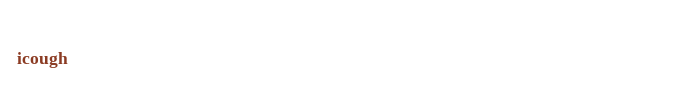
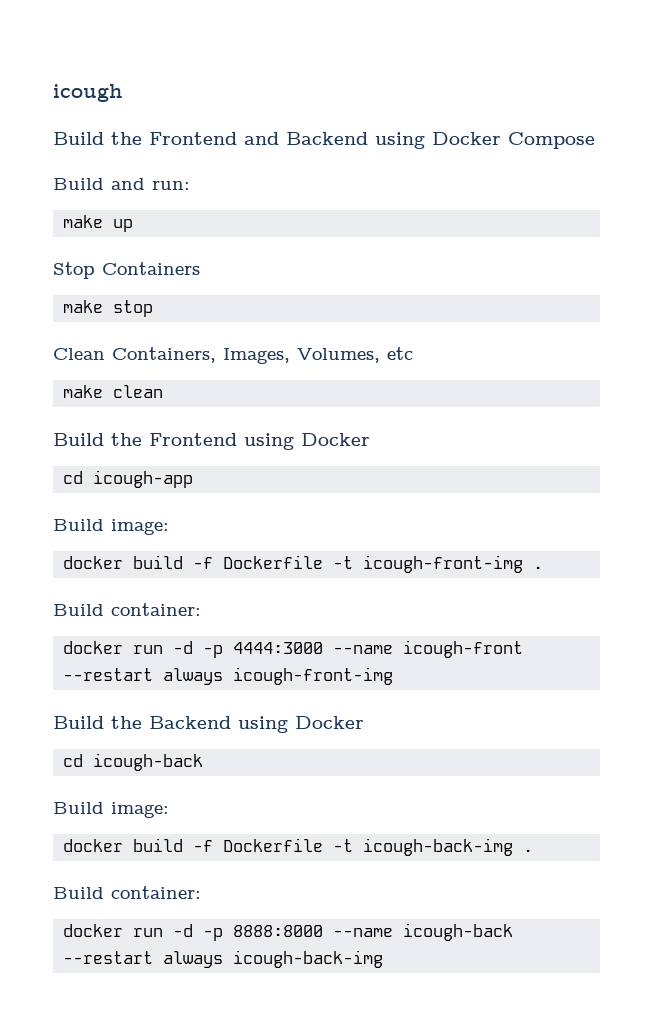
+ Build the Frontend and Backend using Docker Compose
+ Build and run:
+ make up
+ Stop Containers
+ make stop
+ Clean Containers, Images, Volumes, etc
+ make clean
+ Build the Frontend using Docker
+ cd icough-app
+ Build image:
+ docker build -f Dockerfile -t icough-front-img .
+ Build container:
+ docker run -d -p 4444:3000 --name icough-front --restart always icough-front-img
+ Build the Backend using Docker
+ cd icough-back
+ Build image:
+ docker build -f Dockerfile -t icough-back-img .
+ Build container:
+ docker run -d -p 8888:8000 --name icough-back --restart always icough-back-img

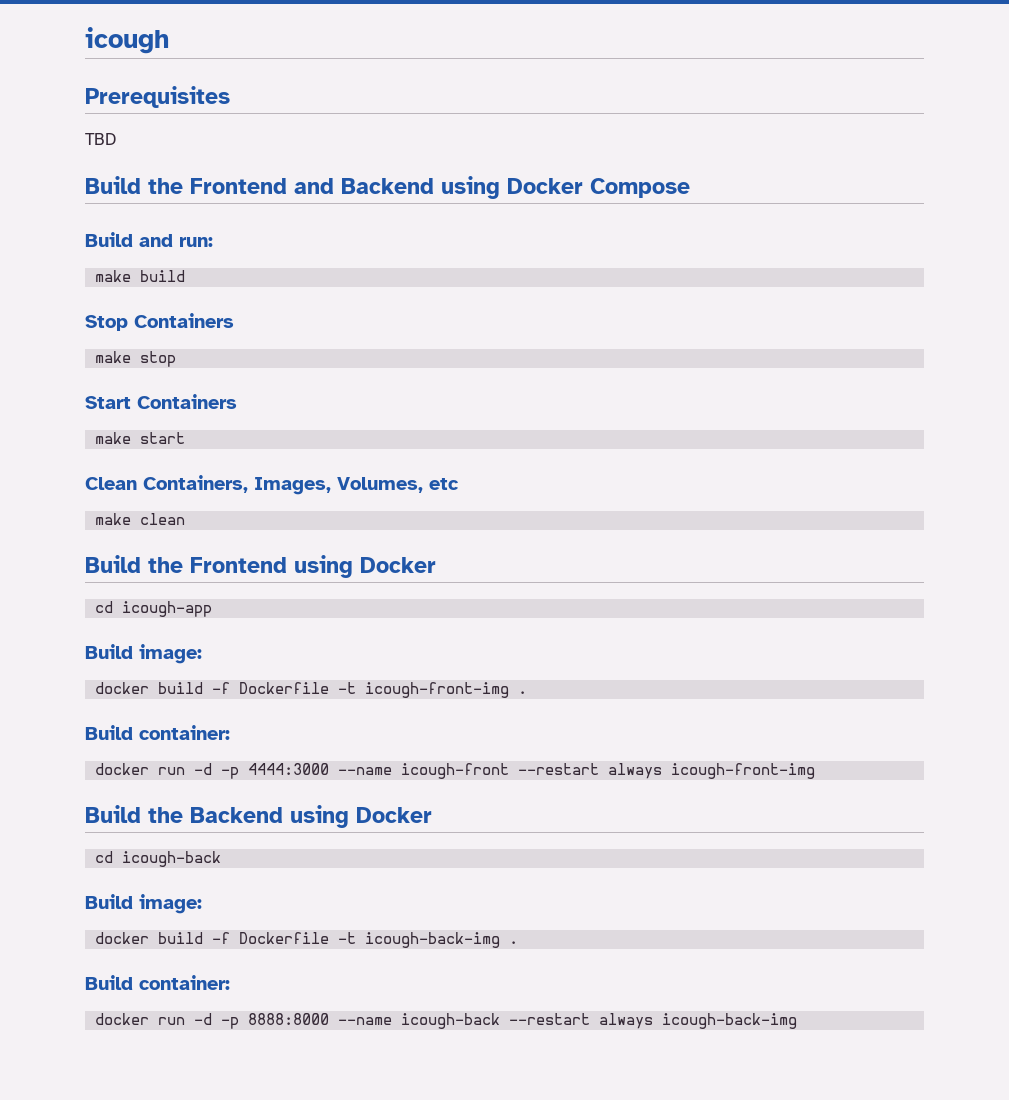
+ Prerequisites
+ TBD
- make up
+ make build
+ Start Containers
+ make start

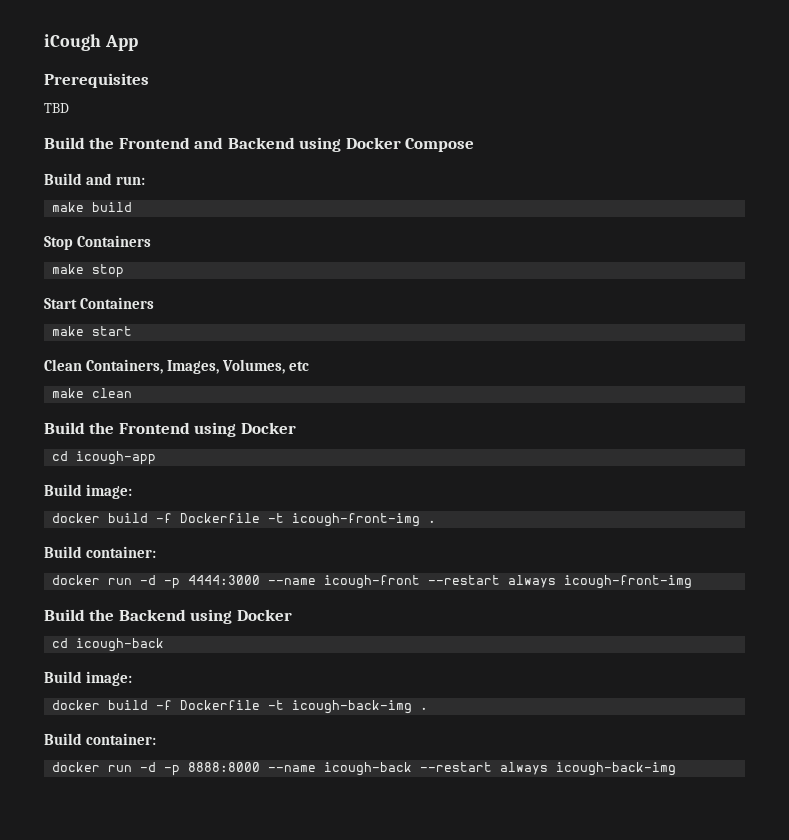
- icough
+ iCough App

